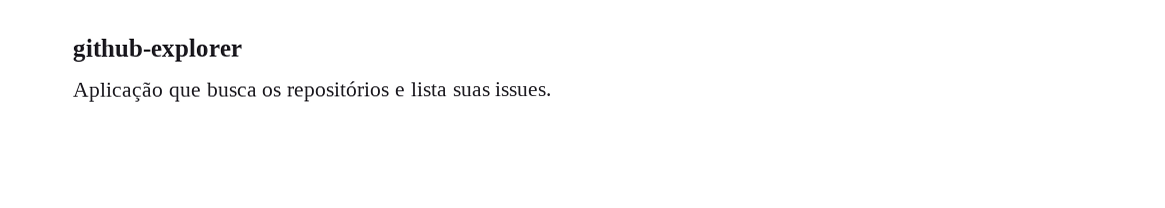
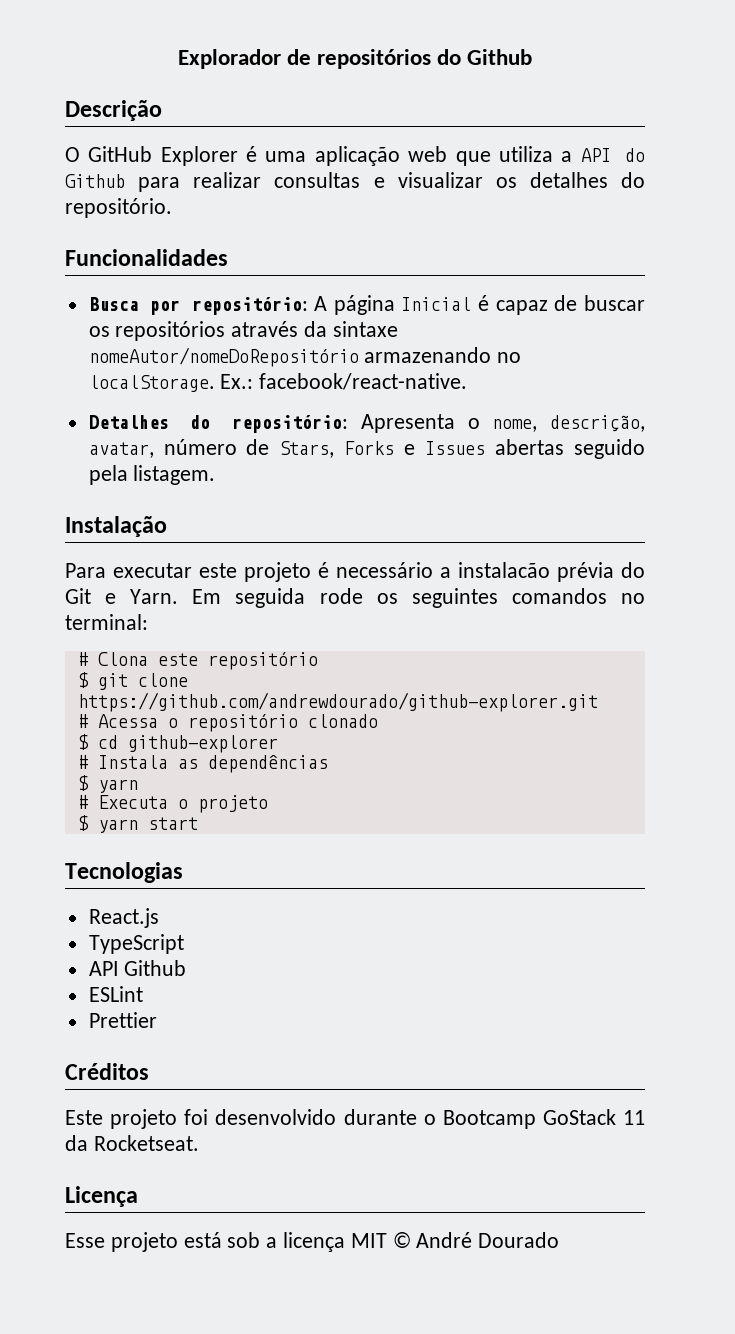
- github-explorer
- Aplicação que busca os repositórios e lista suas issues.
+ Explorador de repositórios do Github
+ Descrição
+ O GitHub Explorer é uma aplicação web que utiliza a API do Github para realizar consultas e visualizar os detalhes do repositório.
+ Funcionalidades
+ Busca por repositório: A página Inicial é capaz de buscar os repositórios através da sintaxe nomeAutor/nomeDoRepositório armazenando no localStorage. Ex.: facebook/react-native.
+ Detalhes do repositório: Apresenta o nome, descrição, avatar, número de Stars, Forks e Issues abertas seguido pela listagem.
+ Instalação
+ Para executar este projeto é necessário a instalacão prévia do Git e Yarn. Em seguida rode os seguintes comandos no terminal:
+ # Clona este repositório
+ $ git clone https://github.com/andrewdourado/github-explorer.git
+ # Acessa o repositório clonado
+ $ cd github-explorer
+ # Instala as dependências
+ $ yarn
+ # Executa o projeto
+ $ yarn start
+ Tecnologias
+ React.js
+ TypeScript
+ API Github
+ ESLint
+ Prettier
+ Créditos
+ Este projeto foi desenvolvido durante o Bootcamp GoStack 11 da Rocketseat.
+ Licença
+ Esse projeto está sob a licença MIT © André Dourado

